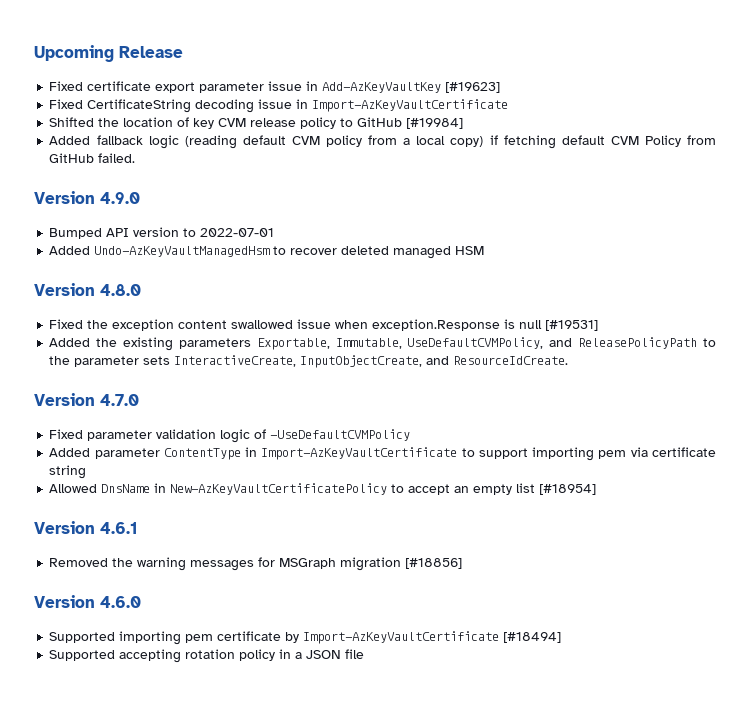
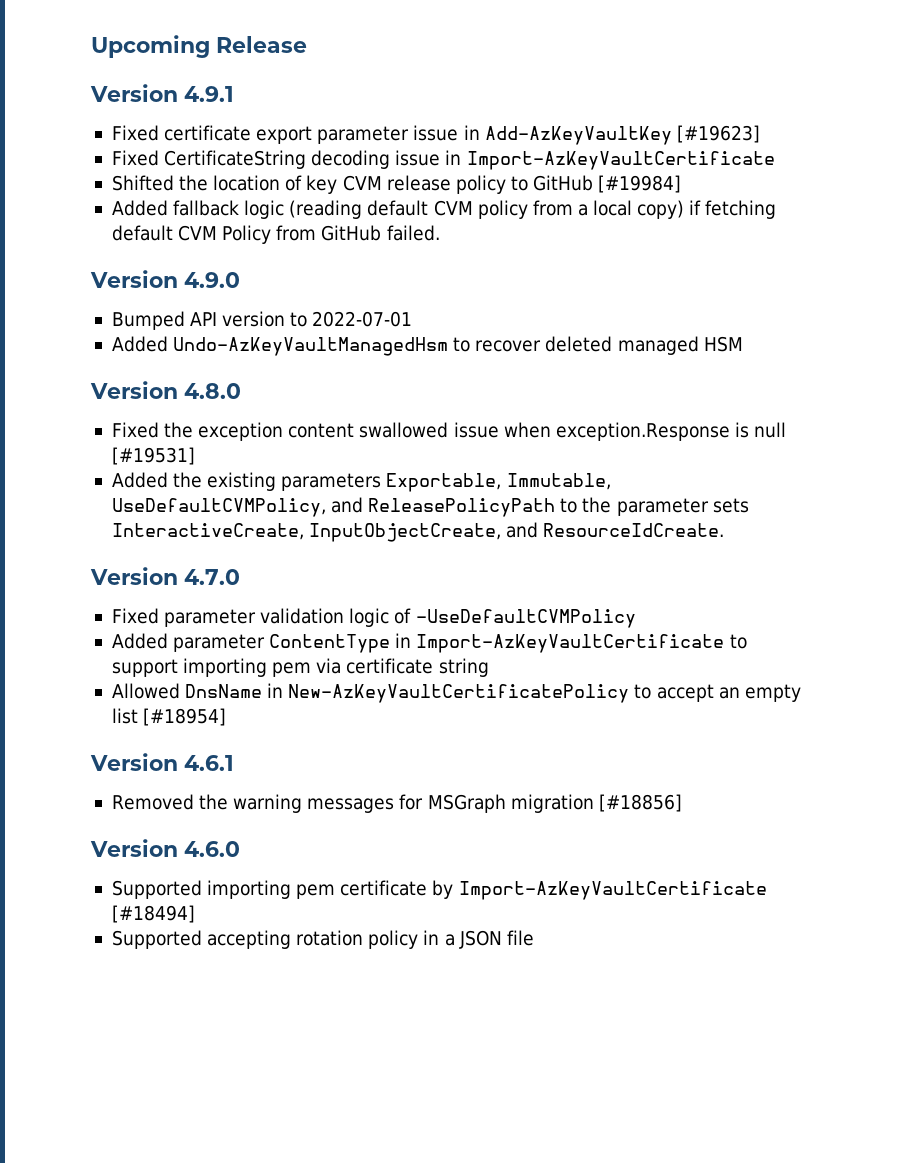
+ Version 4.9.1

